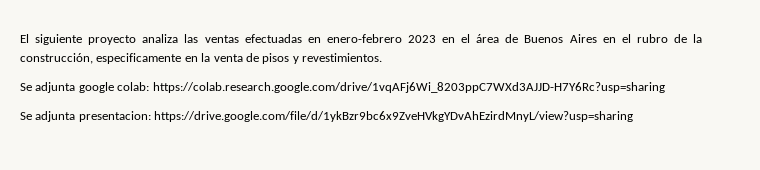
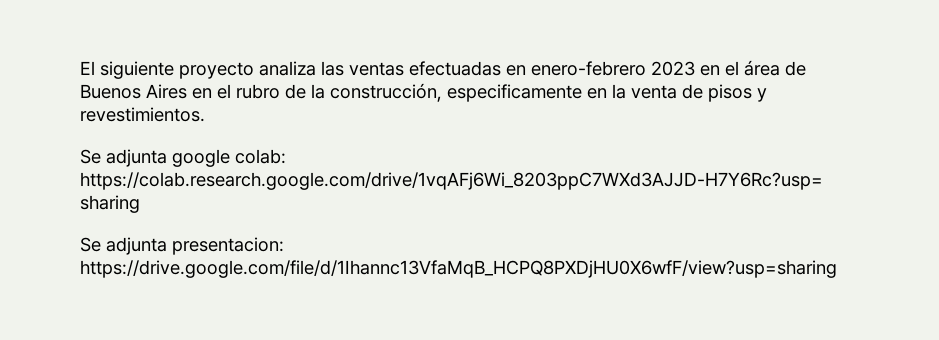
- Se adjunta presentacion: https://drive.google.com/file/d/1ykBzr9bc6x9ZveHVkgYDvAhEzirdMnyL/view?usp=sharing
+ Se adjunta presentacion: https://drive.google.com/file/d/1Ihannc13VfaMqB_HCPQ8PXDjHU0X6wfF/view?usp=sharing

